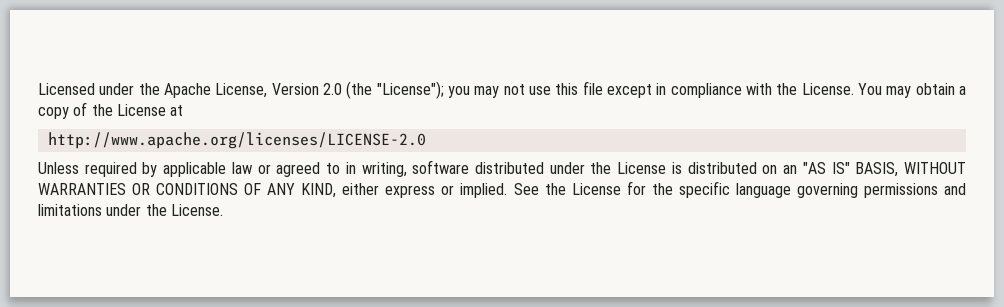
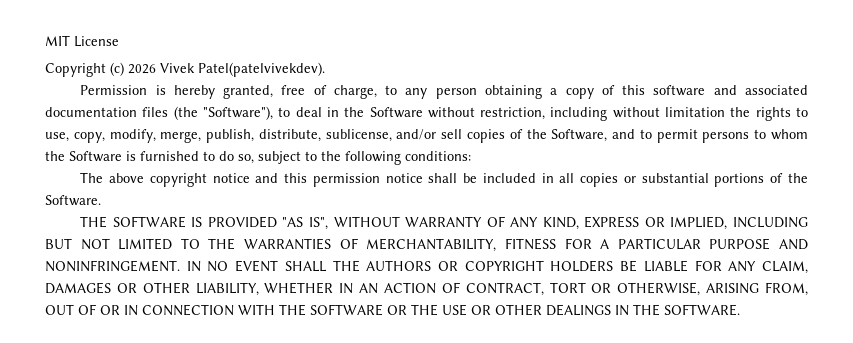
- Licensed under the Apache License, Version 2.0 (the "License"); you may not use this file except in compliance with the License. You may obtain a copy of the License at
- http://www.apache.org/licenses/LICENSE-2.0
- Unless required by applicable law or agreed to in writing, software distributed under the License is distributed on an "AS IS" BASIS, WITHOUT WARRANTIES OR CONDITIONS OF ANY KIND, either express or implied. See the License for the specific language governing permissions and limitations under the License.
+ MIT License
+ Copyright (c) 2026 Vivek Patel(patelvivekdev).
+ Permission is hereby granted, free of charge, to any person obtaining a copy of this software and associated documentation files (the "Software"), to deal in the Software without restriction, including without limitation the rights to use, copy, modify, merge, publish, distribute, sublicense, and/or sell copies of the Software, and to permit persons to whom the Software is furnished to do so, subject to the following conditions:
+ The above copyright notice and this permission notice shall be included in all copies or substantial portions of the Software.
+ THE SOFTWARE IS PROVIDED "AS IS", WITHOUT WARRANTY OF ANY KIND, EXPRESS OR IMPLIED, INCLUDING BUT NOT LIMITED TO THE WARRANTIES OF MERCHANTABILITY, FITNESS FOR A PARTICULAR PURPOSE AND NONINFRINGEMENT. IN NO EVENT SHALL THE AUTHORS OR COPYRIGHT HOLDERS BE LIABLE FOR ANY CLAIM, DAMAGES OR OTHER LIABILITY, WHETHER IN AN ACTION OF CONTRACT, TORT OR OTHERWISE, ARISING FROM, OUT OF OR IN CONNECTION WITH THE SOFTWARE OR THE USE OR OTHER DEALINGS IN THE SOFTWARE.

